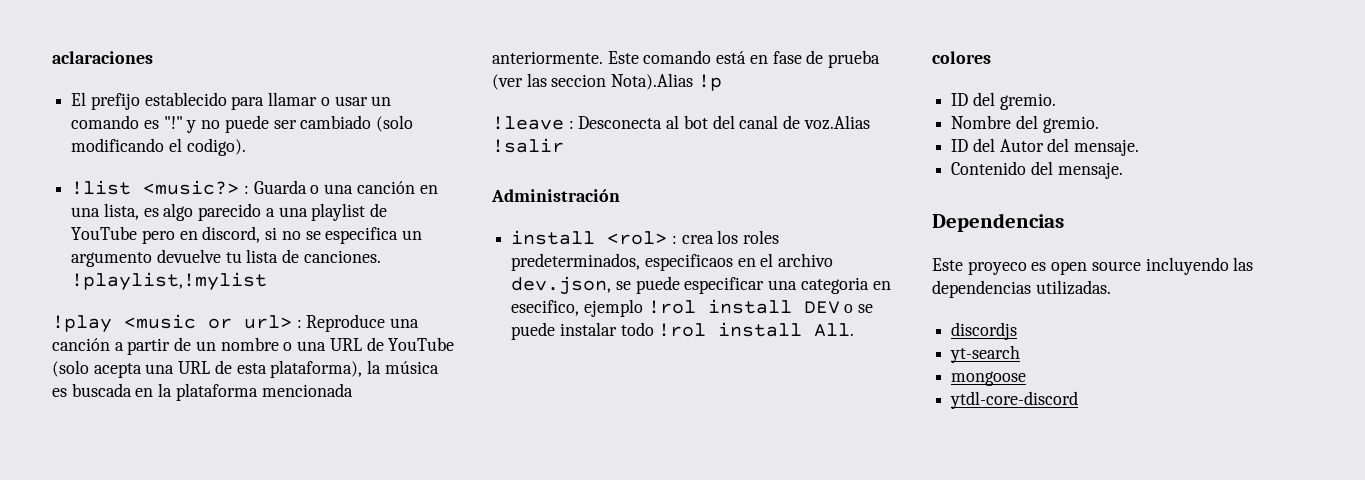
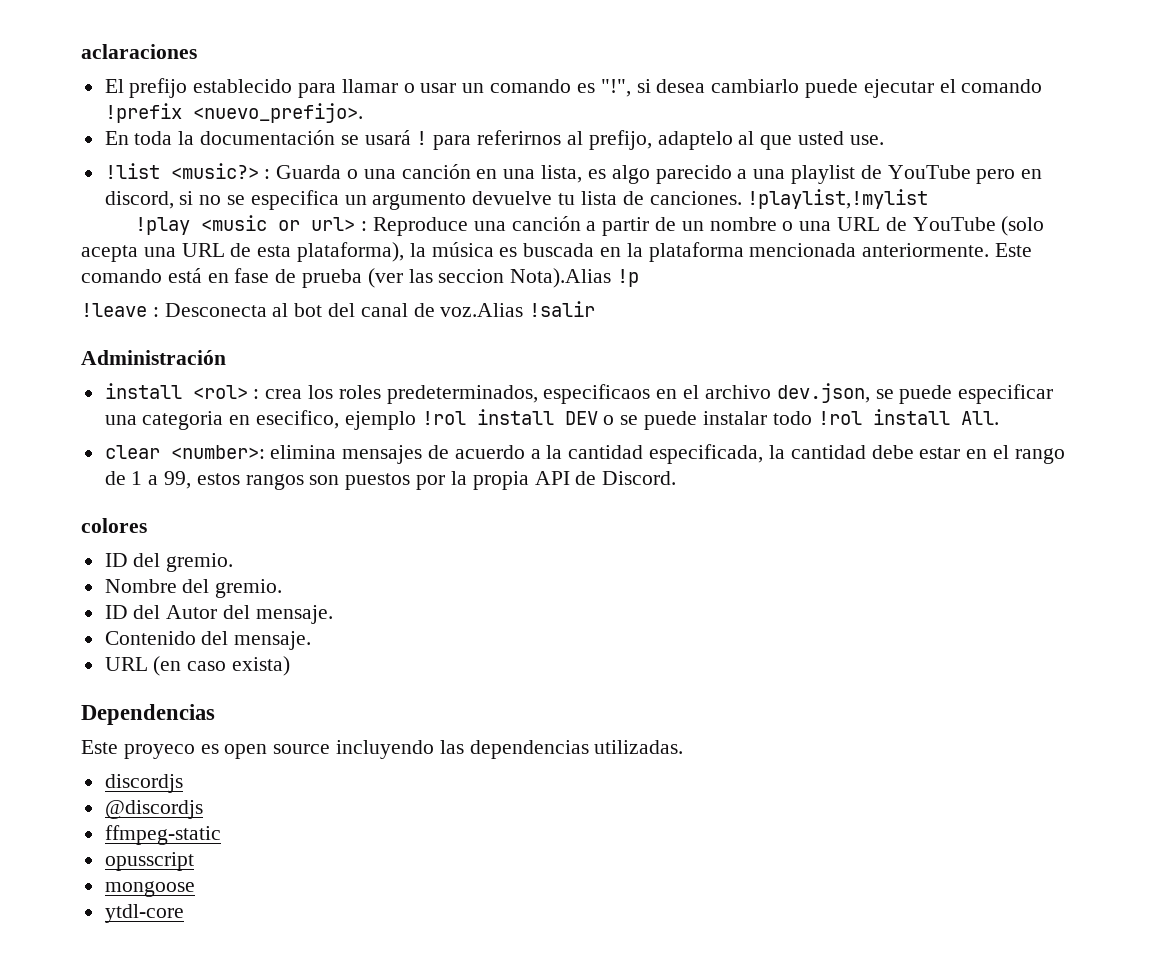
- El prefijo establecido para llamar o usar un comando es "!" y no puede ser cambiado (solo modificando el codigo).
+ El prefijo establecido para llamar o usar un comando es "!", si desea cambiarlo puede ejecutar el comando !prefix <nuevo_prefijo>.
+ En toda la documentación se usará ! para referirnos al prefijo, adaptelo al que usted use.
+ clear <number>: elimina mensajes de acuerdo a la cantidad especificada, la cantidad debe estar en el rango de 1 a 99, estos rangos son puestos por la propia API de Discord.
+ URL (en caso exista)
- yt-search
+ @discordjs
+ ffmpeg-static
+ opusscript
- ytdl-core-discord
+ ytdl-core

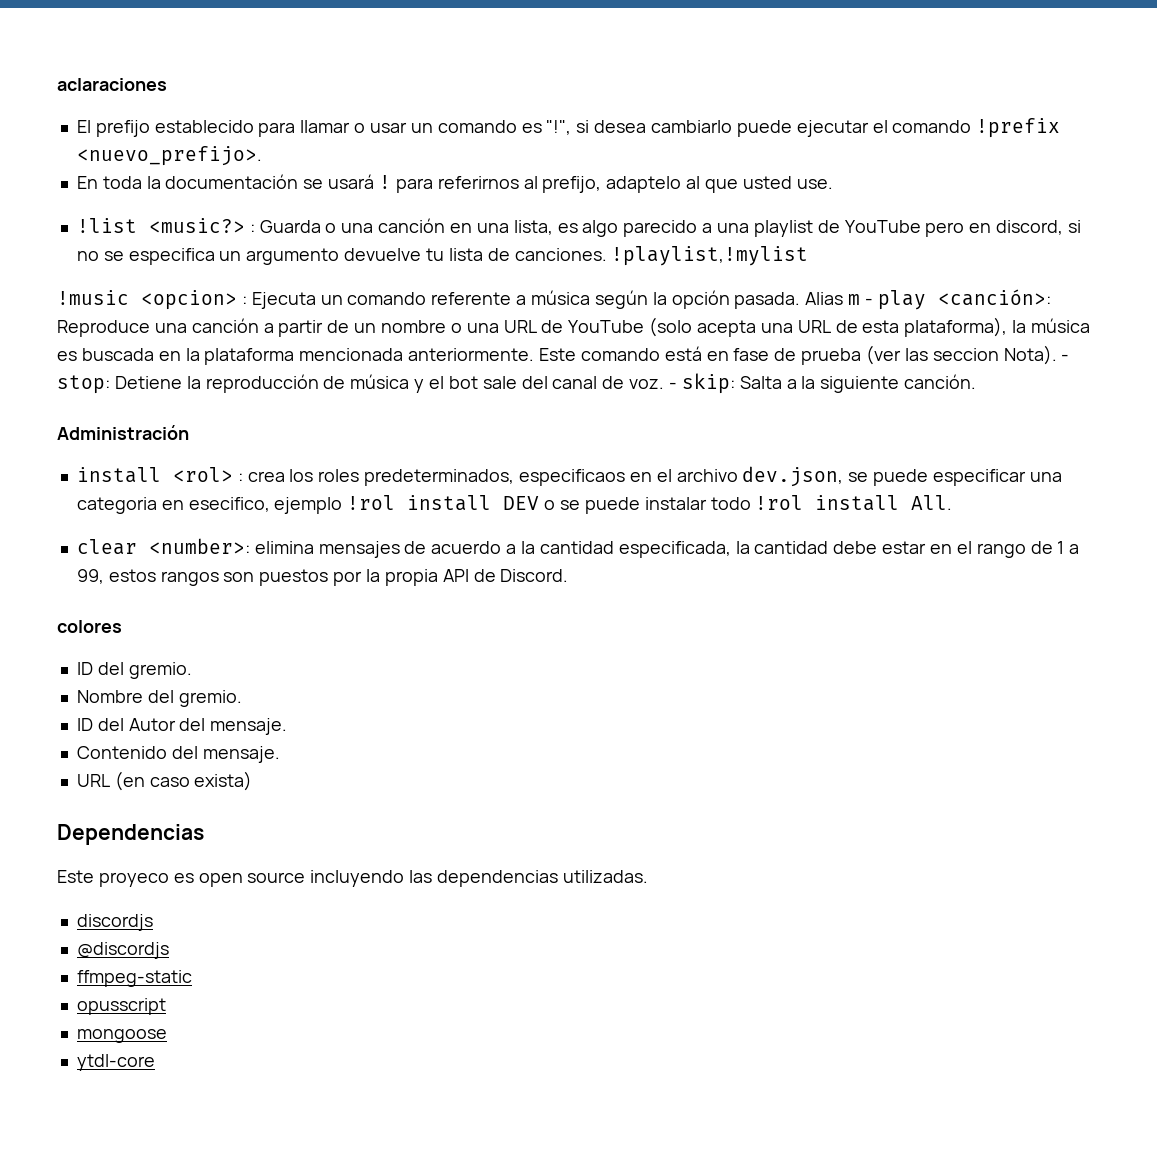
- !play <music or url> : Reproduce una canción a partir de un nombre o una URL de YouTube (solo acepta una URL de esta plataforma), la música es buscada en la plataforma mencionada anteriormente.
+ !music <opcion> : Ejecuta un comando referente a música según la opción pasada. Alias m - play <canción>: Reproduce una canción a partir de un nombre o una URL de YouTube (solo acepta una URL de esta plataforma), la música es buscada en la plataforma mencionada anteriormente.
- Este comando está en fase de prueba (ver las seccion Nota).Alias !p
- !leave : Desconecta al bot del canal de voz.Alias !salir
+ Este comando está en fase de prueba (ver las seccion Nota). - stop: Detiene la reproducción de música y el bot sale del canal de voz. - skip: Salta a la siguiente canción.

